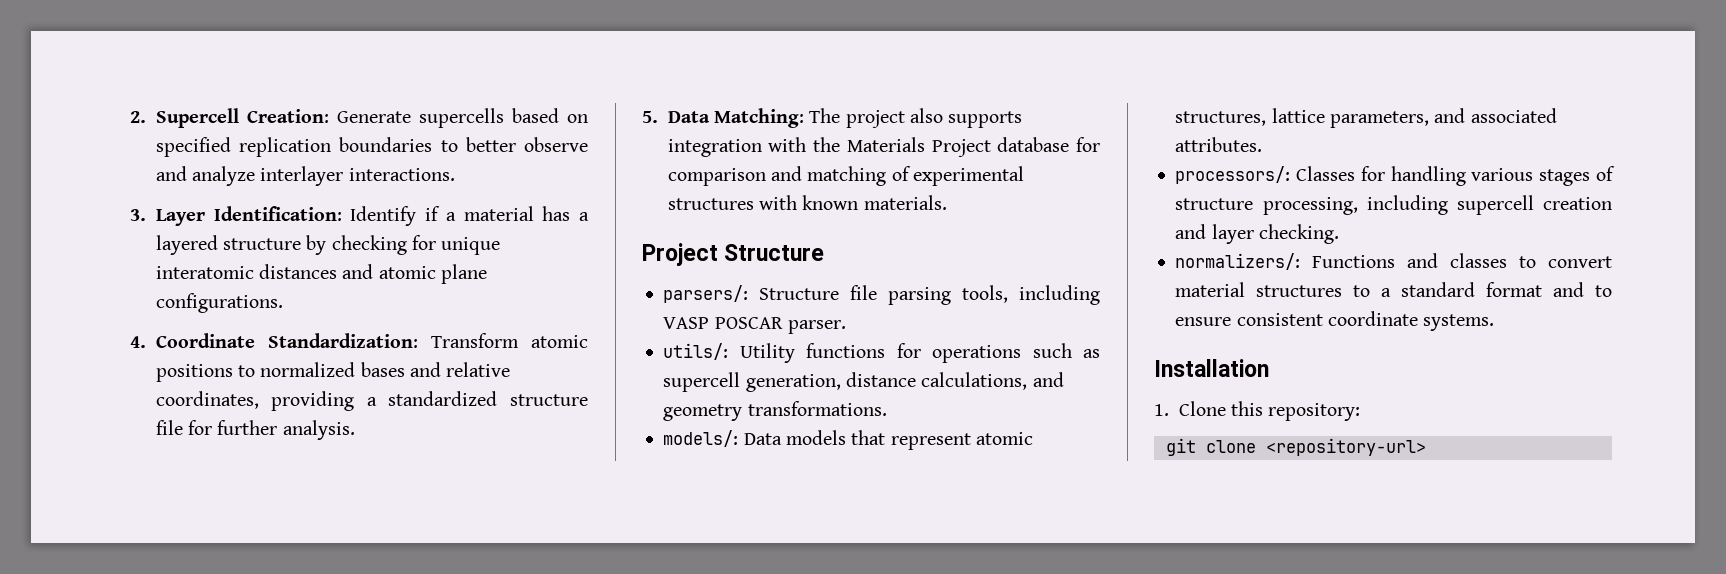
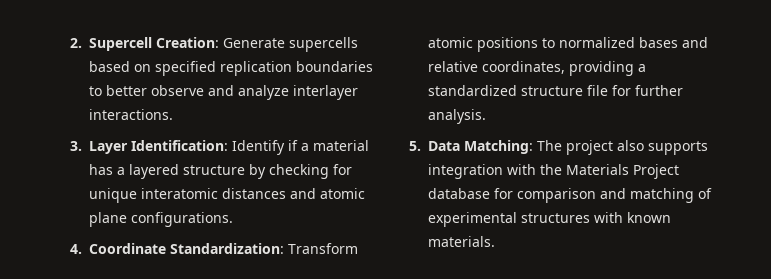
- Project Structure
- parsers/: Structure file parsing tools, including VASP POSCAR parser.
- utils/: Utility functions for operations such as supercell generation, distance calculations, and geometry transformations.
- models/: Data models that represent atomic structures, lattice parameters, and associated attributes.
- processors/: Classes for handling various stages of structure processing, including supercell creation and layer checking.
- normalizers/: Functions and classes to convert material structures to a standard format and to ensure consistent coordinate systems.
- Installation
- 1. Clone this repository:
- git clone <repository-url>

